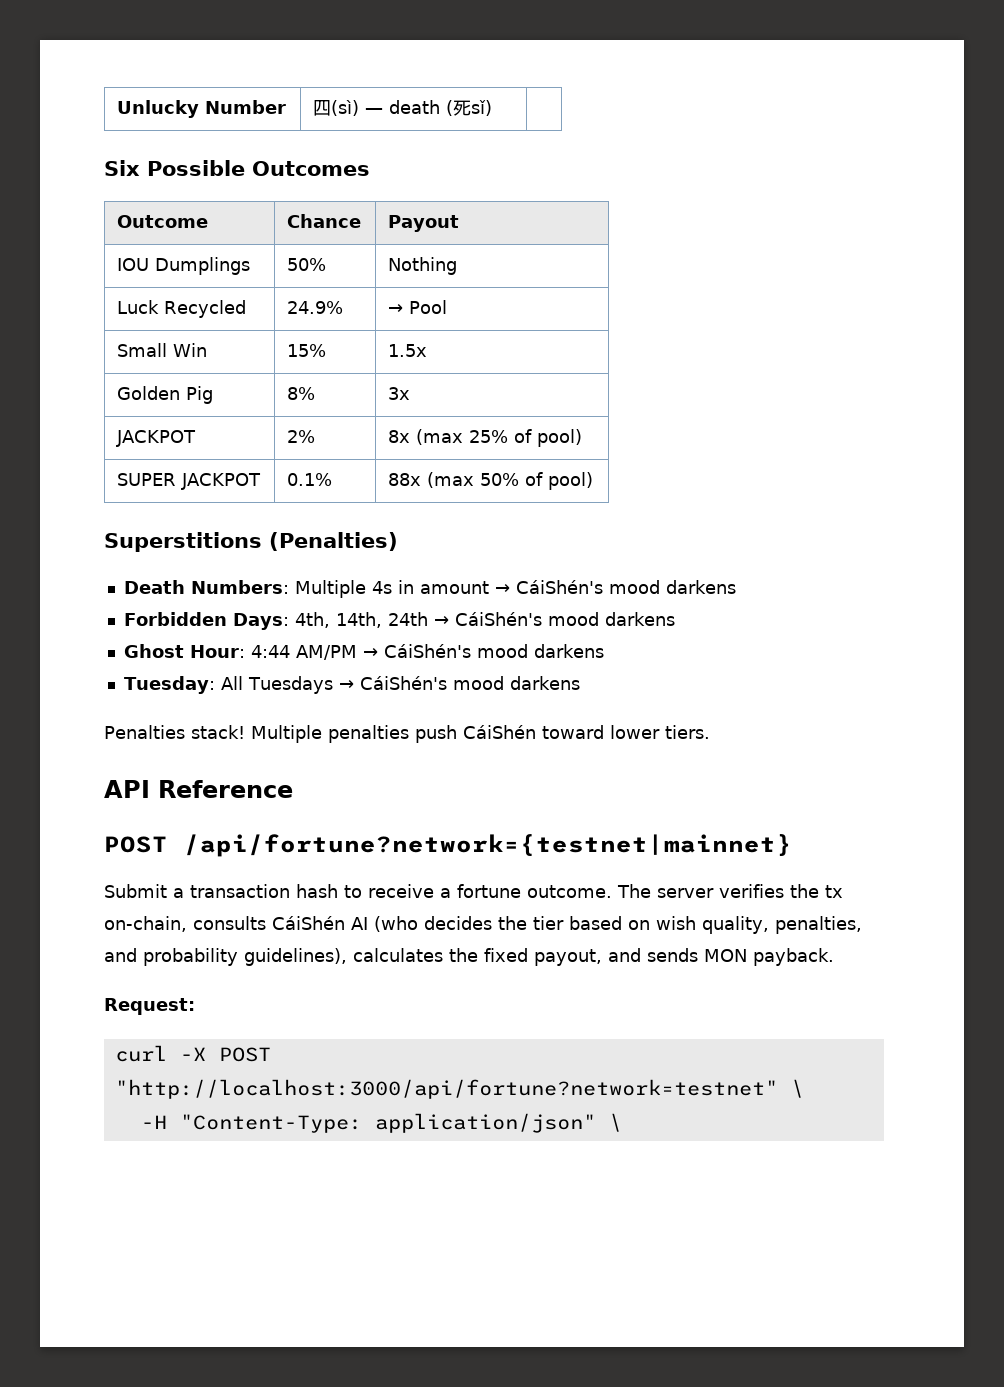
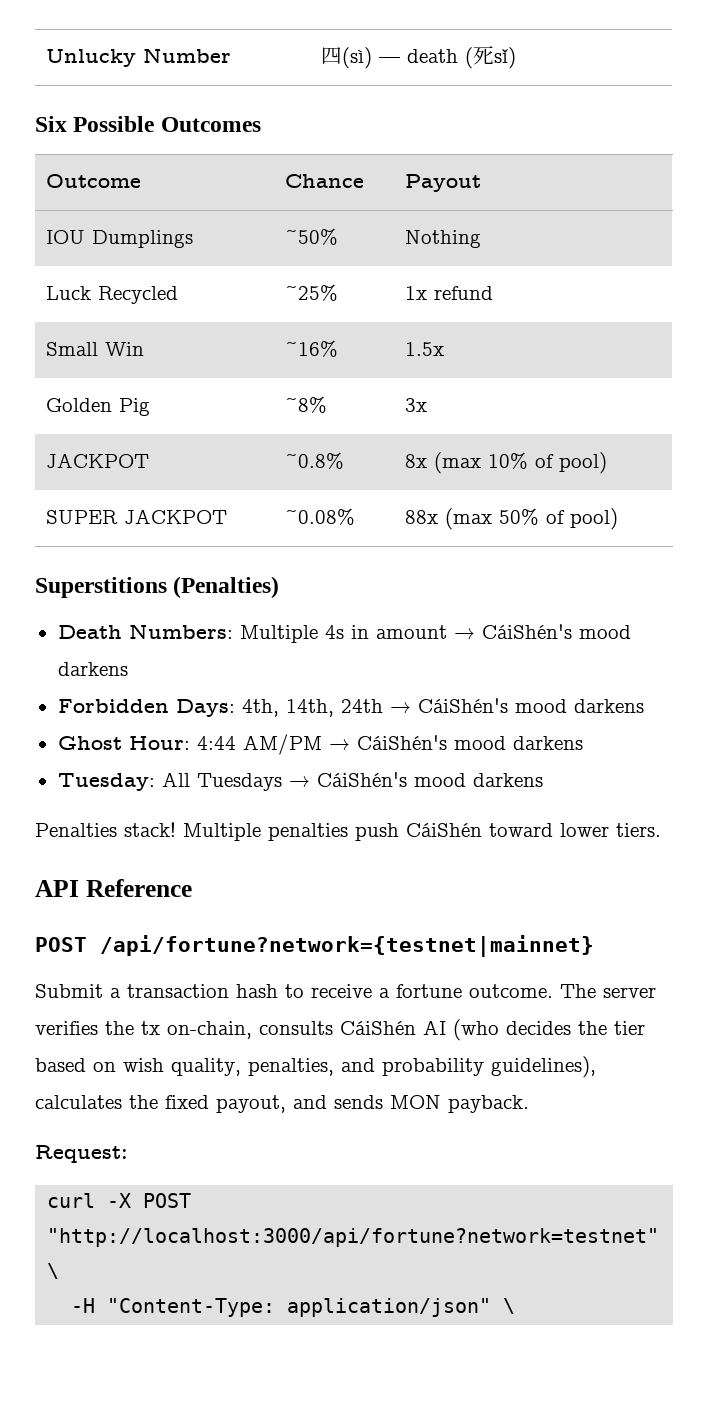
- IOU Dumplings | 50% | Nothing
+ IOU Dumplings | ~50% | Nothing
- Luck Recycled | 24.9% | → Pool
+ Luck Recycled | ~25% | 1x refund
- Small Win | 15% | 1.5x
+ Small Win | ~16% | 1.5x
- Golden Pig | 8% | 3x
+ Golden Pig | ~8% | 3x
- JACKPOT | 2% | 8x (max 25% of pool)
+ JACKPOT | ~0.8% | 8x (max 10% of pool)
- SUPER JACKPOT | 0.1% | 88x (max 50% of pool)
+ SUPER JACKPOT | ~0.08% | 88x (max 50% of pool)

